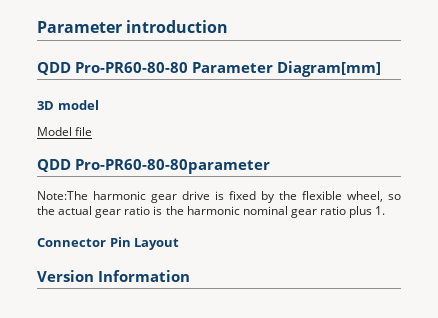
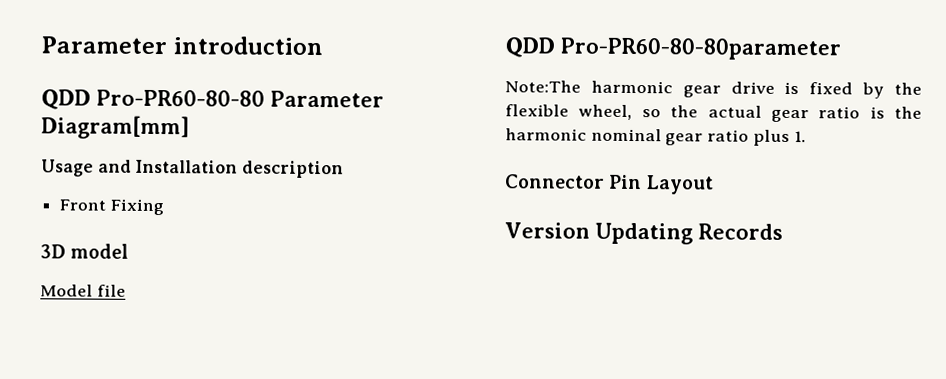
+ Usage and Installation description
+ Front Fixing
- Version Information
+ Version Updating Records

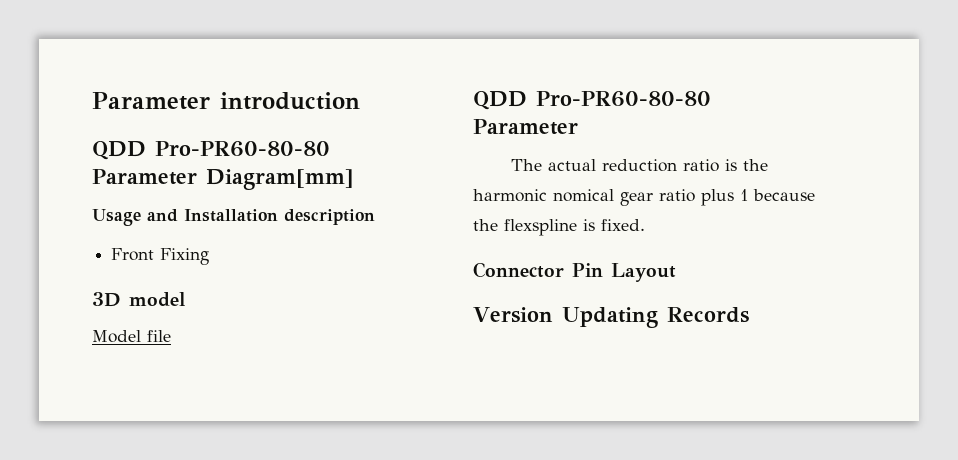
  Model file
- QDD Pro-PR60-80-80parameter
- Note:The harmonic gear drive is fixed by the flexible wheel, so the actual gear ratio is the harmonic nominal gear ratio plus 1.
+ QDD Pro-PR60-80-80 Parameter
+ The actual reduction ratio is the harmonic nomical gear ratio plus 1 because the flexspline is fixed.

